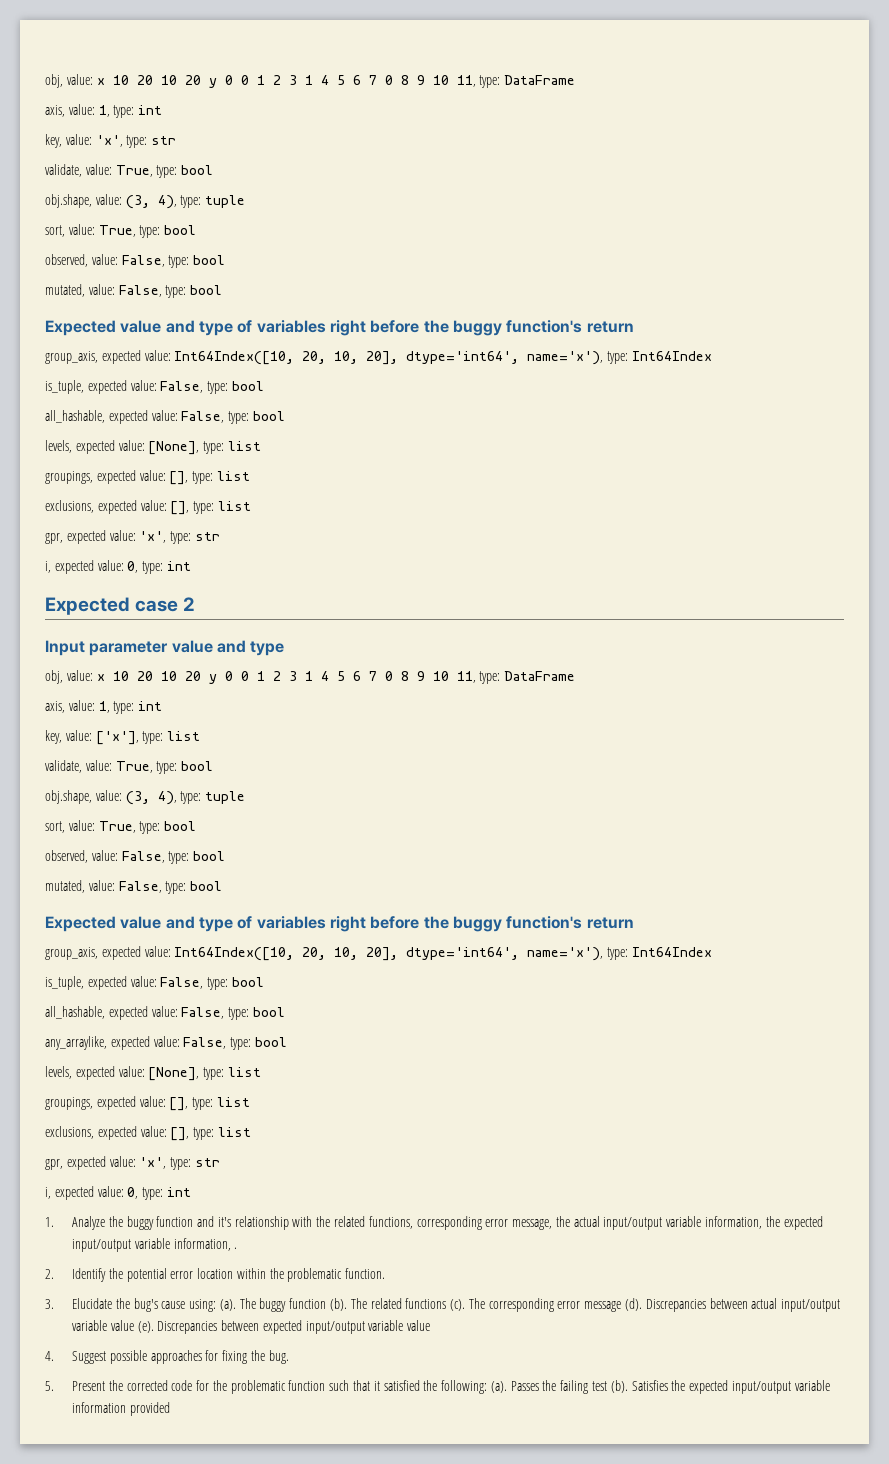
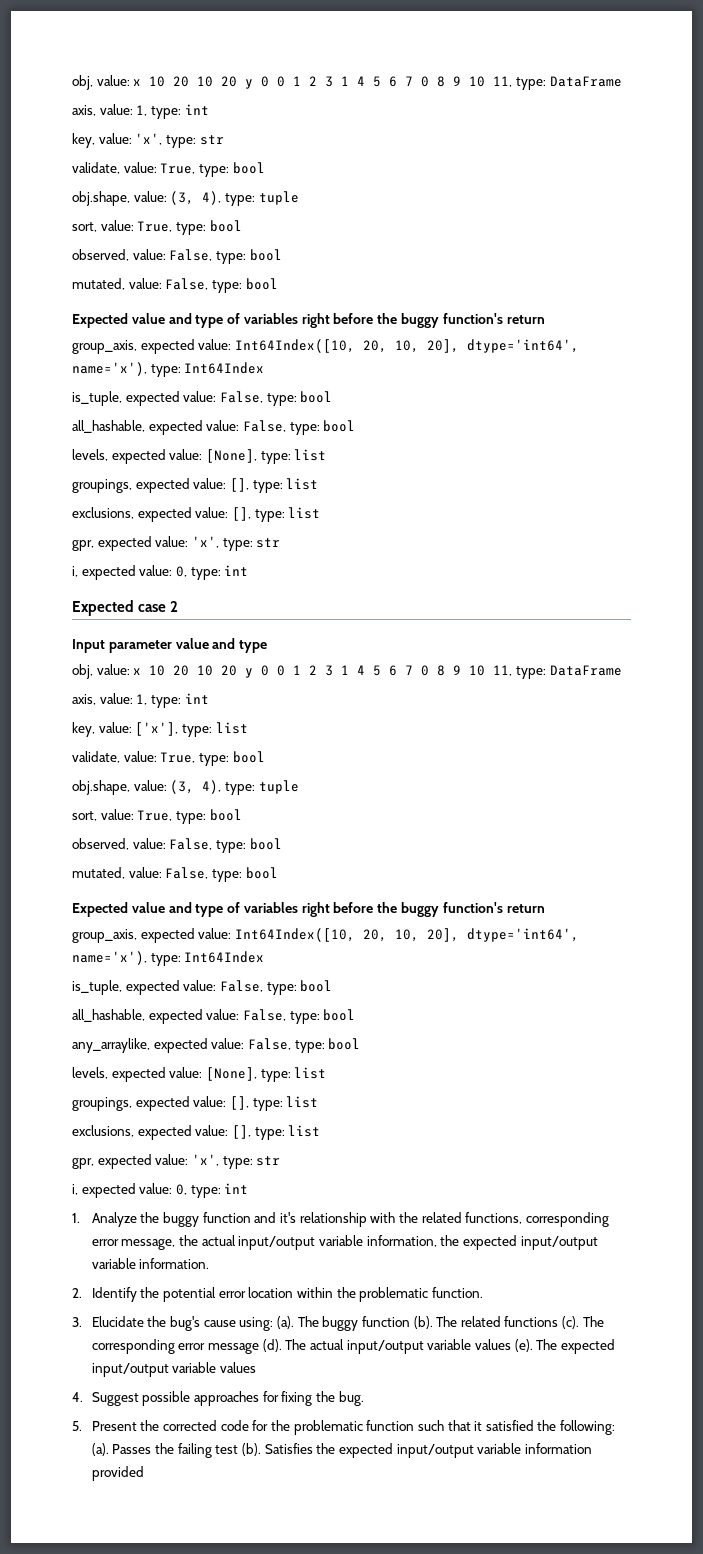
- 1. Analyze the buggy function and it's relationship with the related functions, corresponding error message, the actual input/output variable information, the expected input/output variable information, .
+ 1. Analyze the buggy function and it's relationship with the related functions, corresponding error message, the actual input/output variable information, the expected input/output variable information.
- Discrepancies between actual input/output variable value (e). Discrepancies between expected input/output variable value
+ The actual input/output variable values (e). The expected input/output variable values

